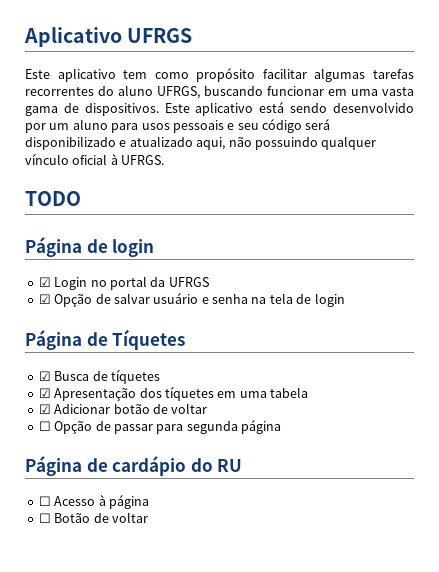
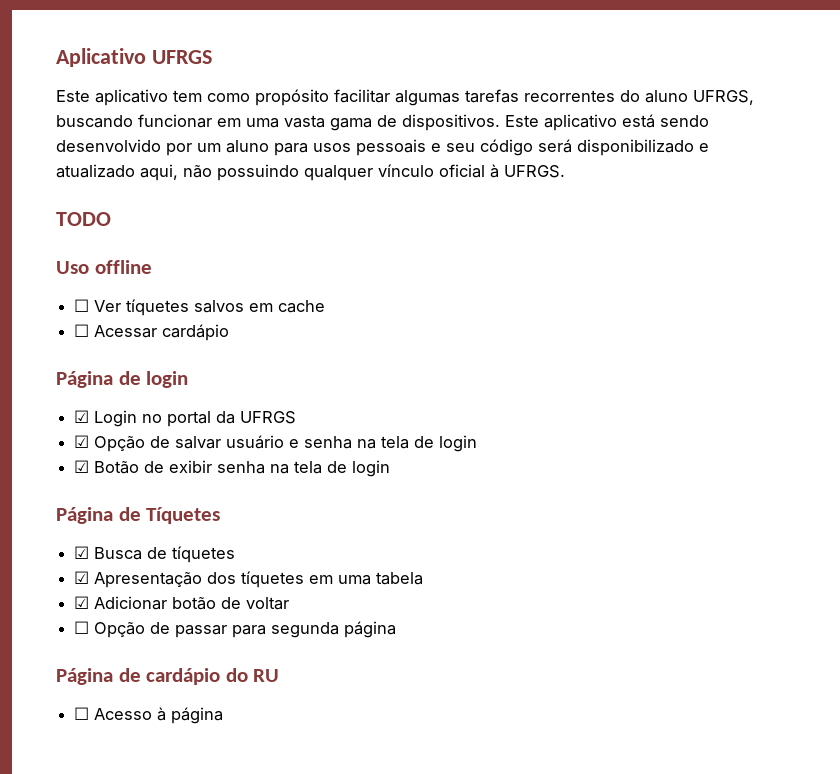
+ Uso offline
+ ☐ Ver tíquetes salvos em cache
+ ☐ Acessar cardápio
+ ☑ Botão de exibir senha na tela de login
- ☐ Botão de voltar

